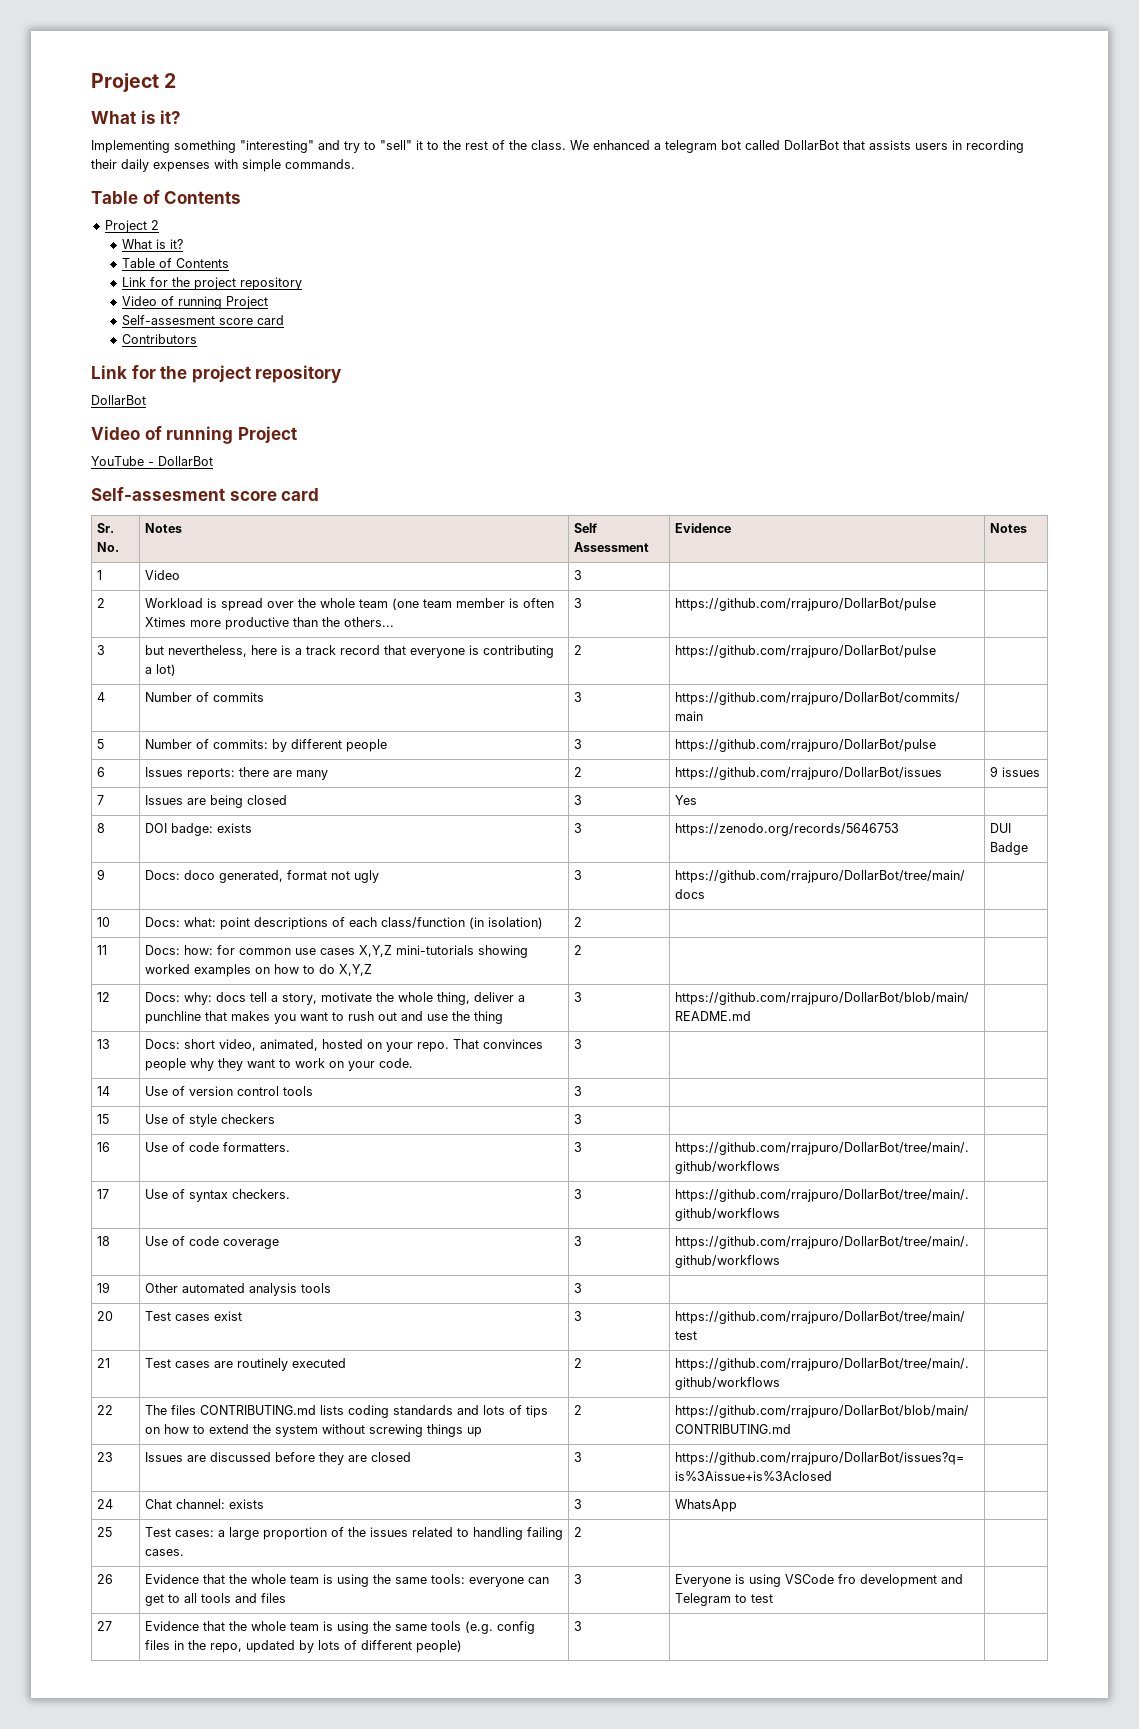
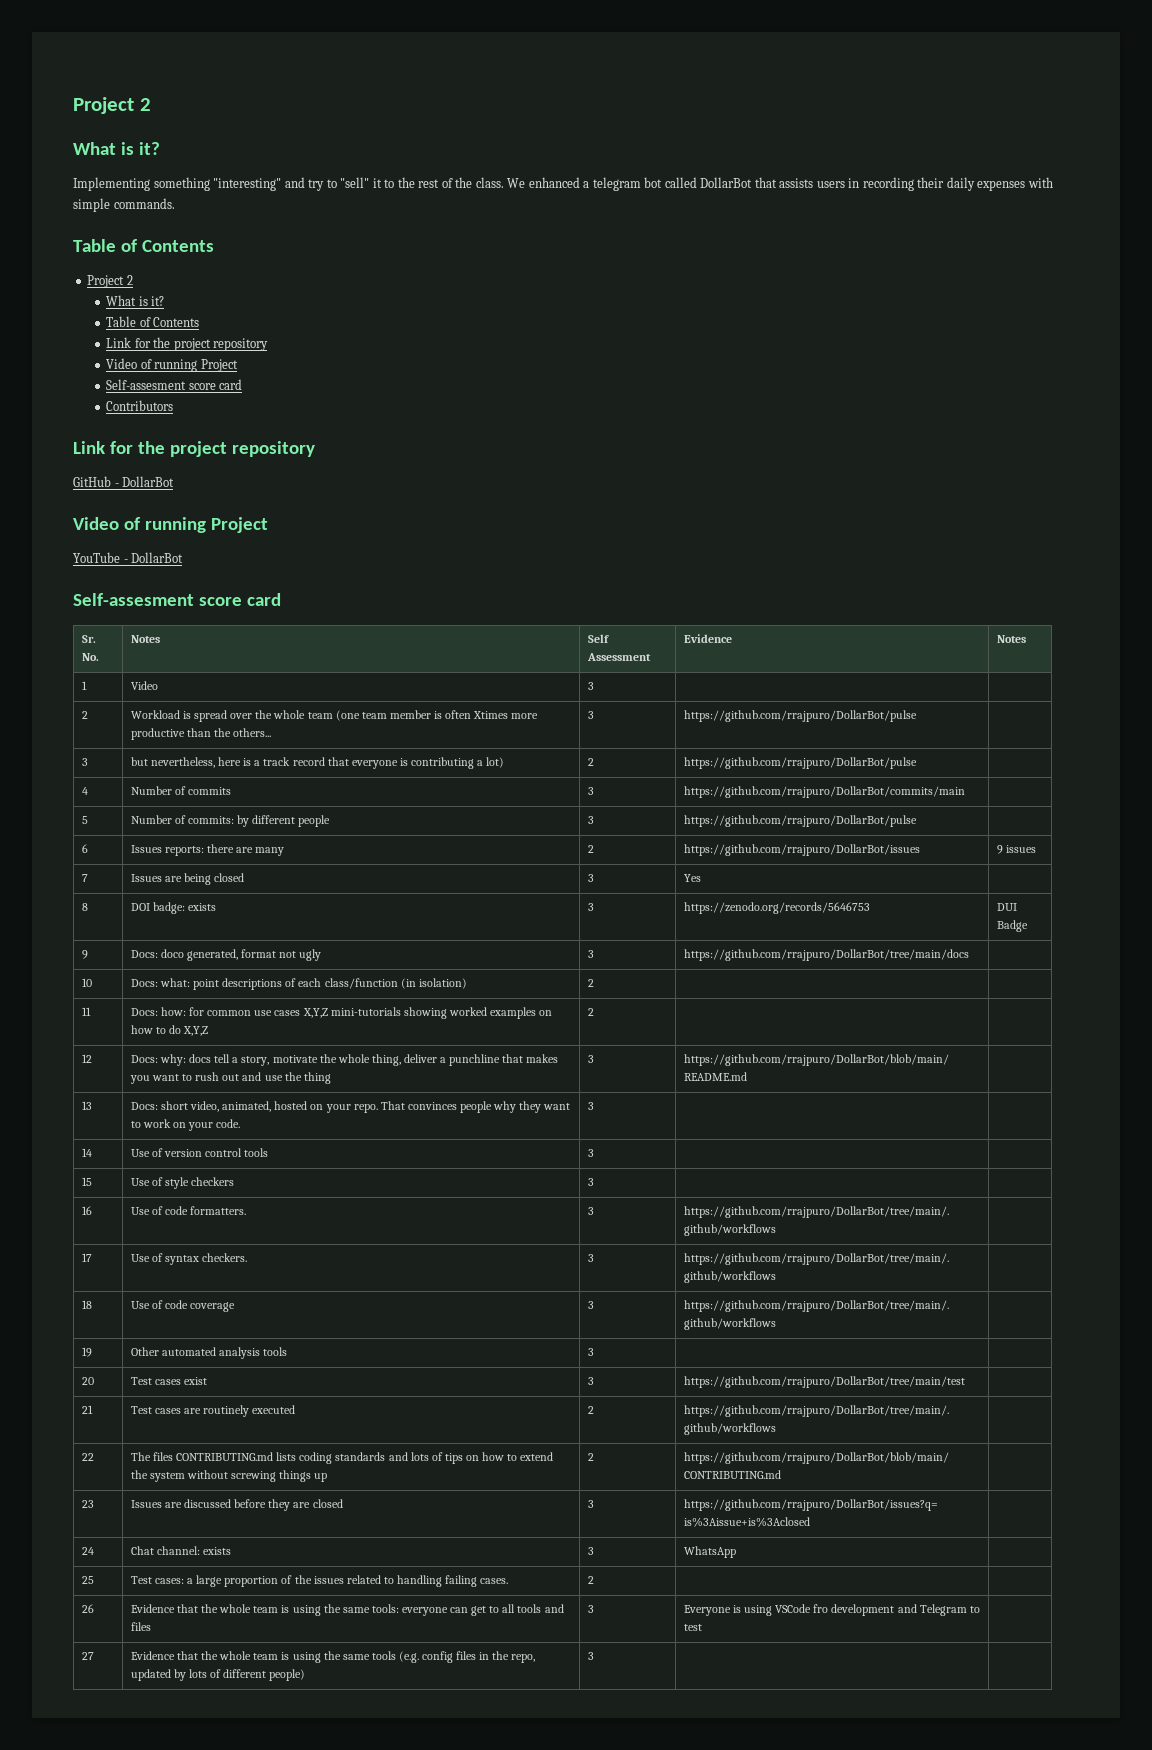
  Contributors
  Link for the project repository
- DollarBot
+ GitHub - DollarBot

